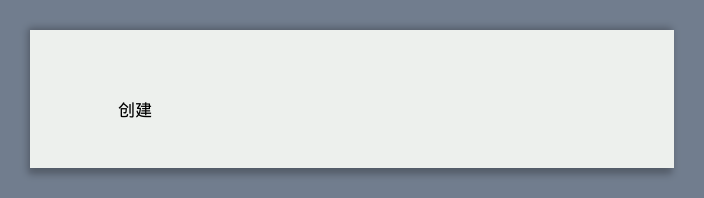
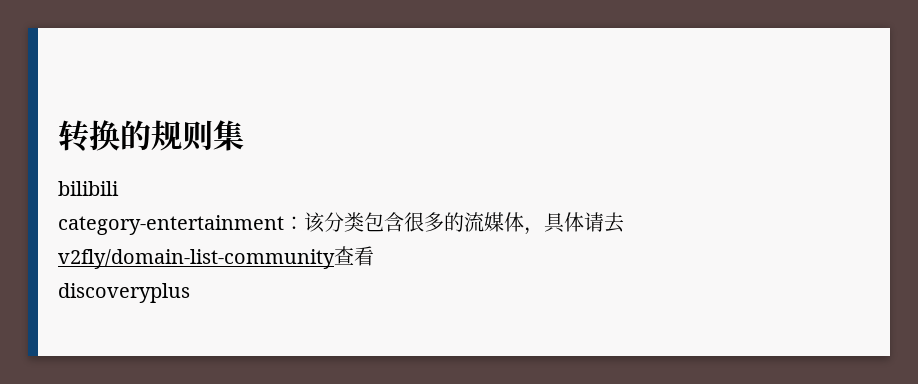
- 创建
+ 转换的规则集
+ bilibili
+ category-entertainment：该分类包含很多的流媒体，具体请去v2fly/domain-list-community查看
+ discoveryplus

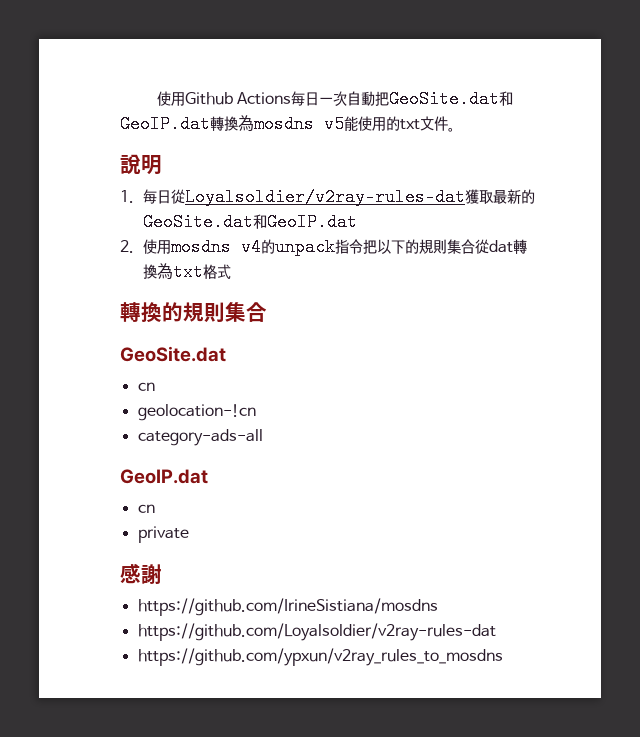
- 转换的规则集
- bilibili
- category-entertainment：该分类包含很多的流媒体，具体请去v2fly/domain-list-community查看
- discoveryplus
+ 使用Github Actions每日一次自動把GeoSite.dat和GeoIP.dat轉換為mosdns v5能使用的txt文件。
+ 說明
+ 1.每日從Loyalsoldier/v2ray-rules-dat獲取最新的GeoSite.dat和GeoIP.dat
+ 2.使用mosdns v4的unpack指令把以下的規則集合從dat轉換為txt格式
+ 轉換的規則集合
+ GeoSite.dat
+ cn
+ geolocation-!cn
+ category-ads-all
+ GeoIP.dat
+ cn
+ private
+ 感謝
+ https://github.com/IrineSistiana/mosdns
+ https://github.com/Loyalsoldier/v2ray-rules-dat
+ https://github.com/ypxun/v2ray_rules_to_mosdns

